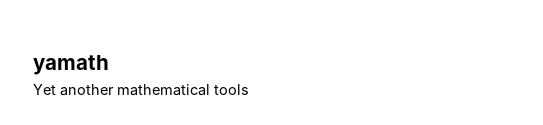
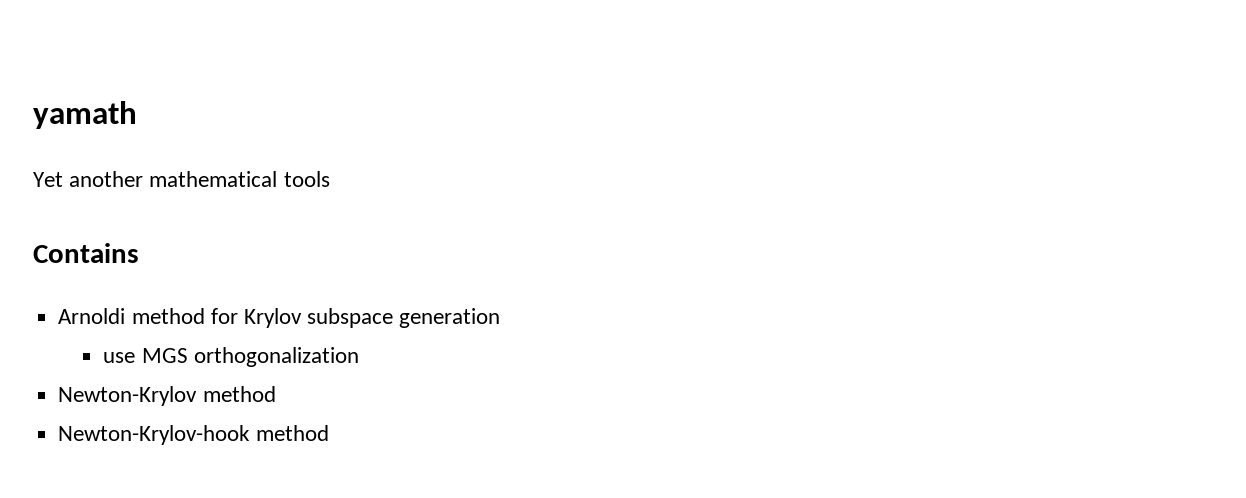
+ Contains
+ Arnoldi method for Krylov subspace generation
+ use MGS orthogonalization
+ Newton-Krylov method
+ Newton-Krylov-hook method

